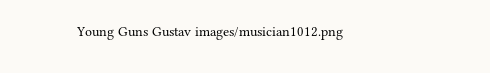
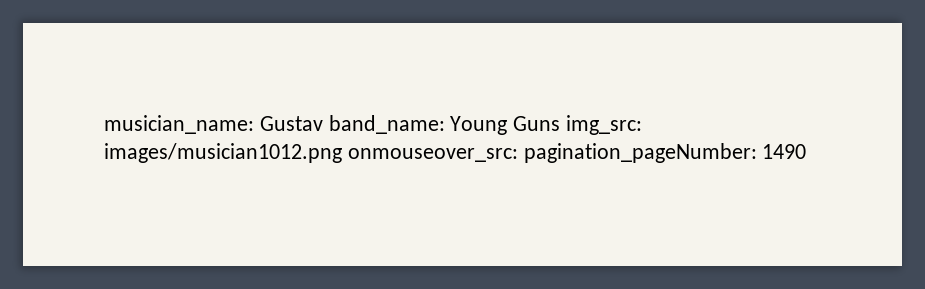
- Young Guns Gustav images/musician1012.png
+ musician_name: Gustav band_name: Young Guns img_src: images/musician1012.png onmouseover_src: pagination_pageNumber: 1490

